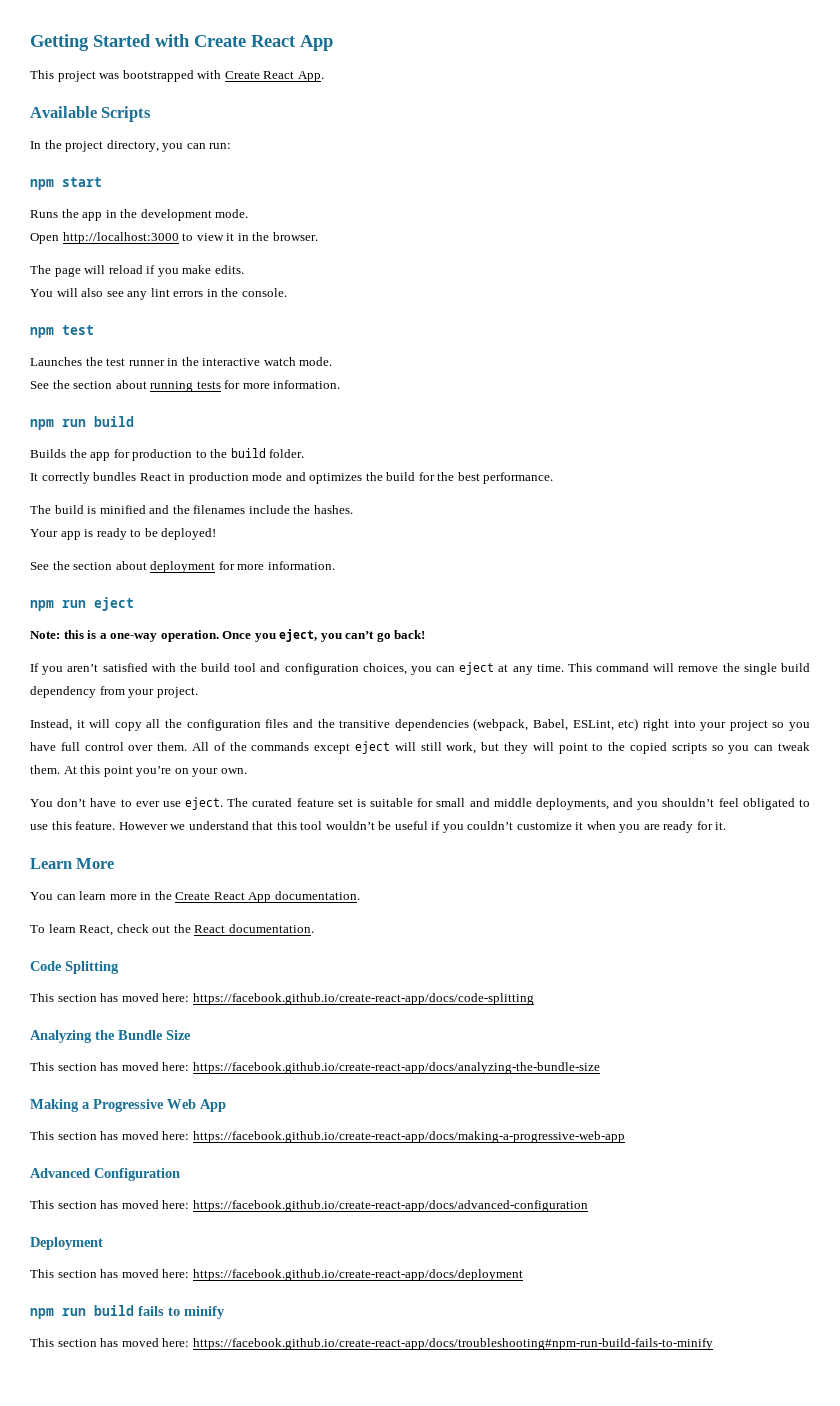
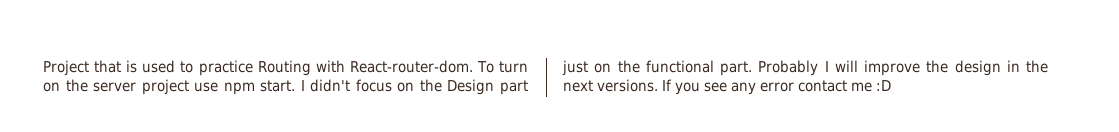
- Getting Started with Create React App
- This project was bootstrapped with Create React App.
- Available Scripts
- In the project directory, you can run:
- npm start
- Runs the app in the development mode.
- Open http://localhost:3000 to view it in the browser.
- The page will reload if you make edits.
- You will also see any lint errors in the console.
- npm test
- Launches the test runner in the interactive watch mode.
- See the section about running tests for more information.
- npm run build
- Builds the app for production to the build folder.
- It correctly bundles React in production mode and optimizes the build for the best performance.
- The build is minified and the filenames include the hashes.
- Your app is ready to be deployed!
- See the section about deployment for more information.
- npm run eject
- Note: this is a one-way operation. Once you eject, you can’t go back!
- If you aren’t satisfied with the build tool and configuration choices, you can eject at any time. This command will remove the single build dependency from your project.
- Instead, it will copy all the configuration files and the transitive dependencies (webpack, Babel, ESLint, etc) right into your project so you have full control over them. All of the commands except eject will still work, but they will point to the copied scripts so you can tweak them. At this point you’re on your own.
- You don’t have to ever use eject. The curated feature set is suitable for small and middle deployments, and you shouldn’t feel obligated to use this feature. However we understand that this tool wouldn’t be useful if you couldn’t customize it when you are ready for it.
- Learn More
- You can learn more in the Create React App documentation.
- To learn React, check out the React documentation.
- Code Splitting
- This section has moved here: https://facebook.github.io/create-react-app/docs/code-splitting
- Analyzing the Bundle Size
- This section has moved here: https://facebook.github.io/create-react-app/docs/analyzing-the-bundle-size
- Making a Progressive Web App
- This section has moved here: https://facebook.github.io/create-react-app/docs/making-a-progressive-web-app
- Advanced Configuration
- This section has moved here: https://facebook.github.io/create-react-app/docs/advanced-configuration
- Deployment
- This section has moved here: https://facebook.github.io/create-react-app/docs/deployment
- npm run build fails to minify
- This section has moved here: https://facebook.github.io/create-react-app/docs/troubleshooting#npm-run-build-fails-to-minify
+ Project that is used to practice Routing with React-router-dom. To turn on the server project use npm start. I didn't focus on the Design part just on the functional part. Probably I will improve the design in the next versions. If you see any error contact me :D

